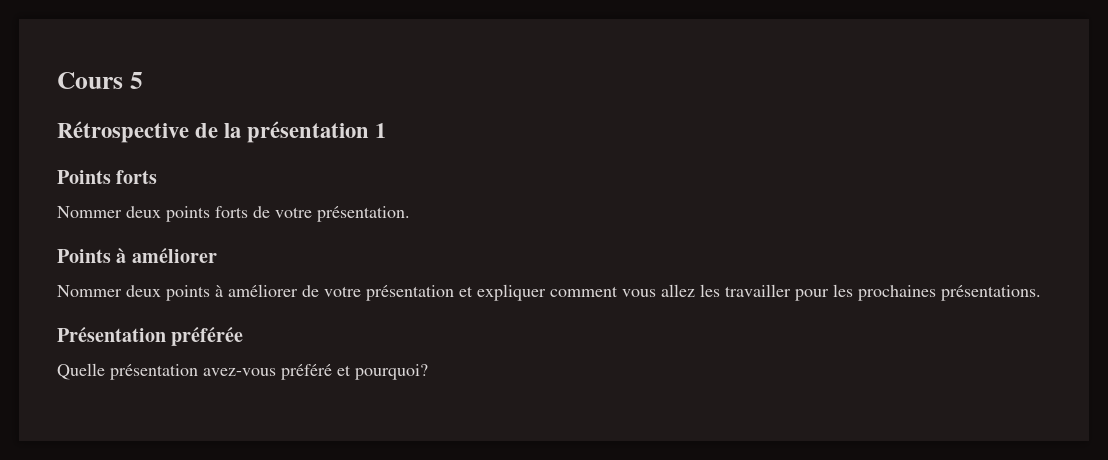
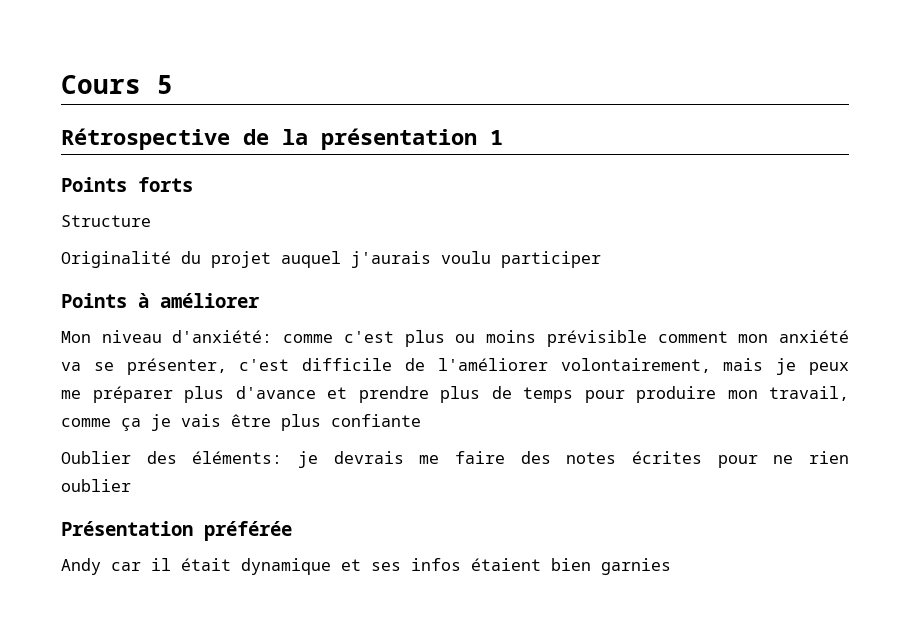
- Nommer deux points forts de votre présentation.
+ Structure
+ Originalité du projet auquel j'aurais voulu participer
  Points à améliorer
- Nommer deux points à améliorer de votre présentation et expliquer comment vous allez les travailler pour les prochaines présentations.
+ Mon niveau d'anxiété: comme c'est plus ou moins prévisible comment mon anxiété va se présenter, c'est difficile de l'améliorer volontairement, mais je peux me préparer plus d'avance et prendre plus de temps pour produire mon travail, comme ça je vais être plus confiante
+ Oublier des éléments: je devrais me faire des notes écrites pour ne rien oublier
  Présentation préférée
- Quelle présentation avez-vous préféré et pourquoi?
+ Andy car il était dynamique et ses infos étaient bien garnies

